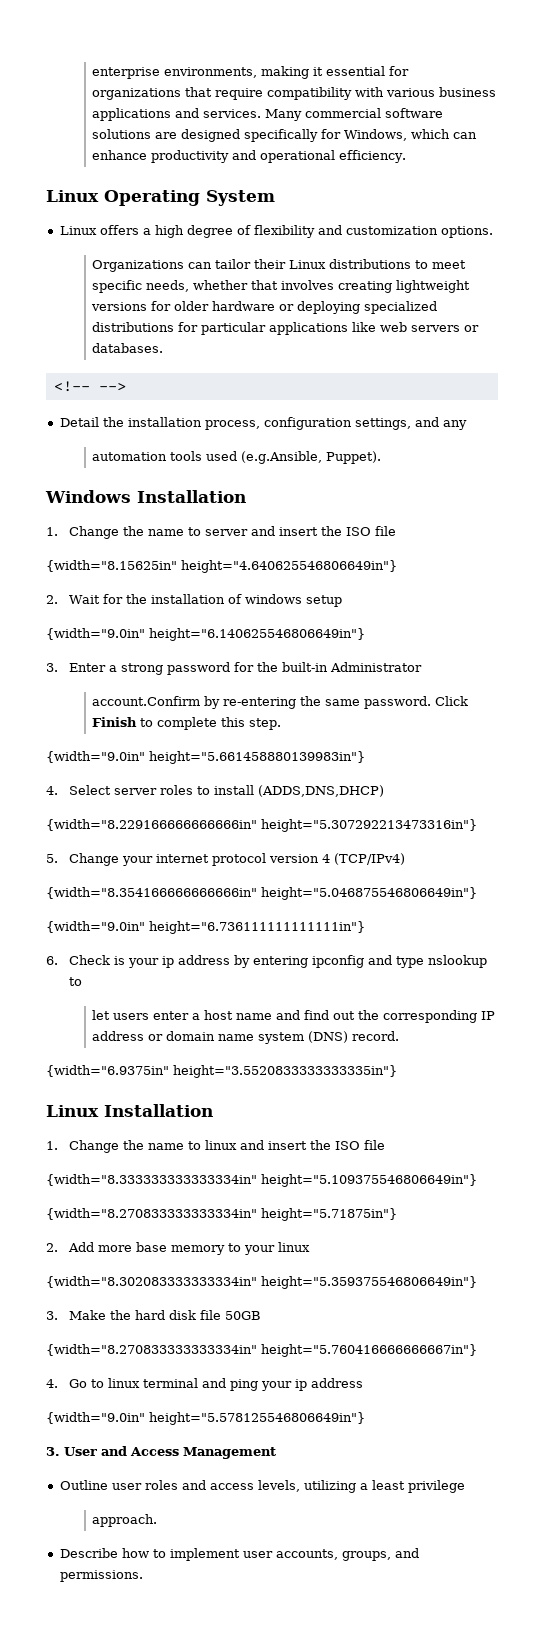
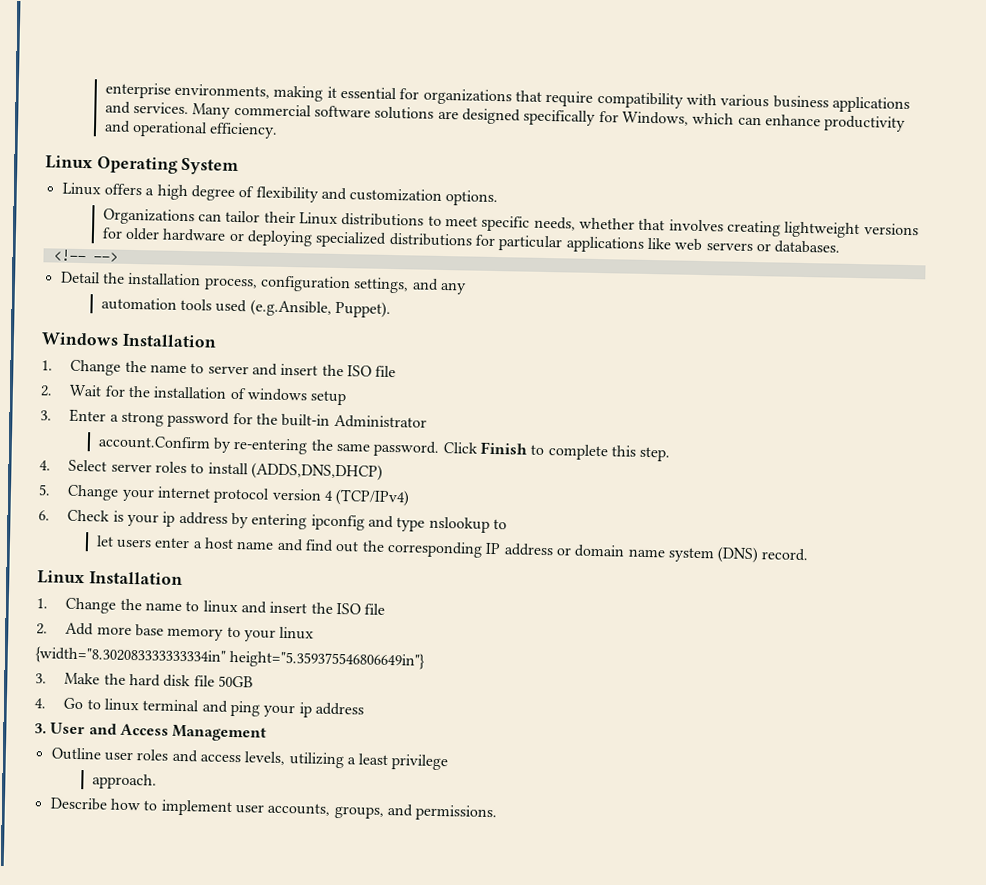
- {width="8.15625in" height="4.640625546806649in"}
- {width="9.0in" height="6.140625546806649in"}
- {width="9.0in" height="5.661458880139983in"}
- {width="8.229166666666666in" height="5.307292213473316in"}
- {width="8.354166666666666in" height="5.046875546806649in"}
- {width="9.0in" height="6.736111111111111in"}
- {width="6.9375in" height="3.5520833333333335in"}
- {width="8.333333333333334in" height="5.109375546806649in"}
- {width="8.270833333333334in" height="5.71875in"}
- {width="8.270833333333334in" height="5.760416666666667in"}
- {width="9.0in" height="5.578125546806649in"}

